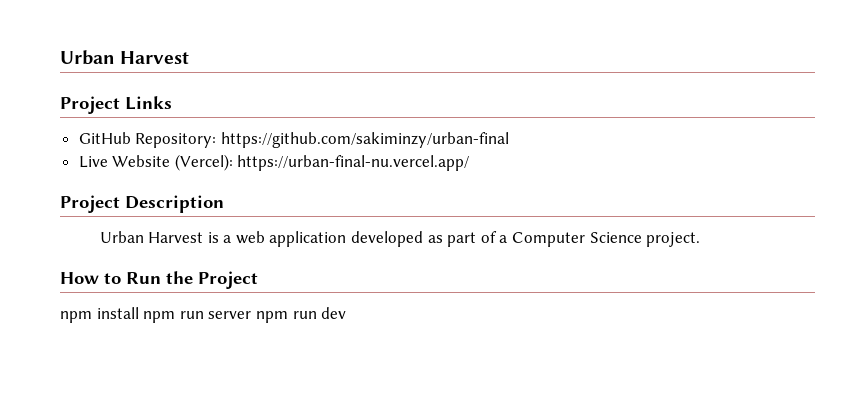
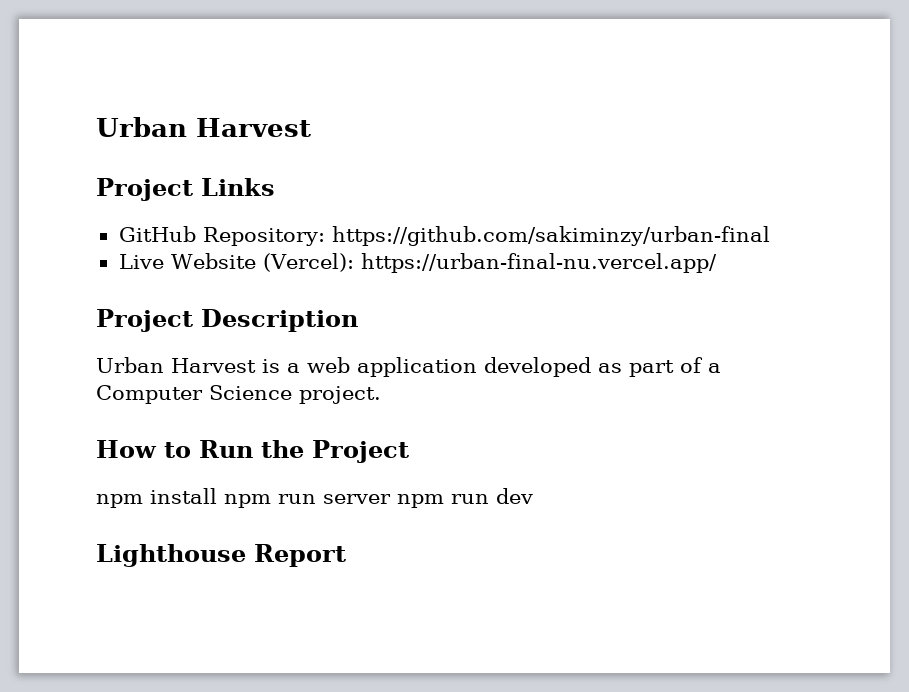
+ Lighthouse Report

